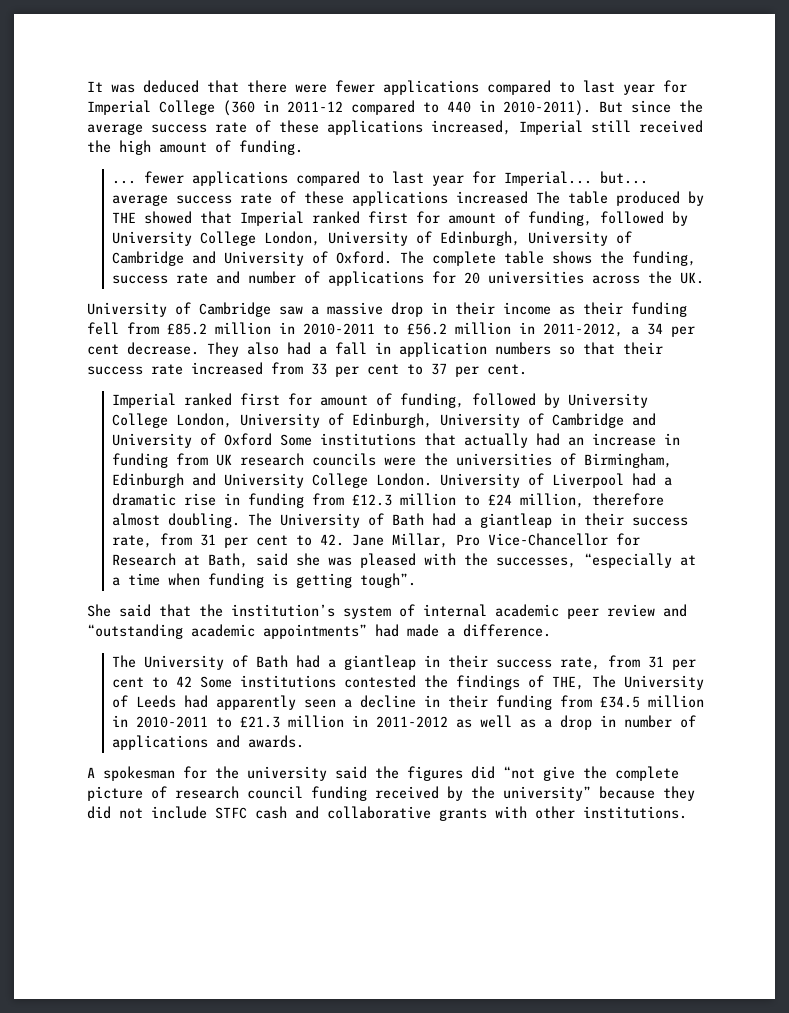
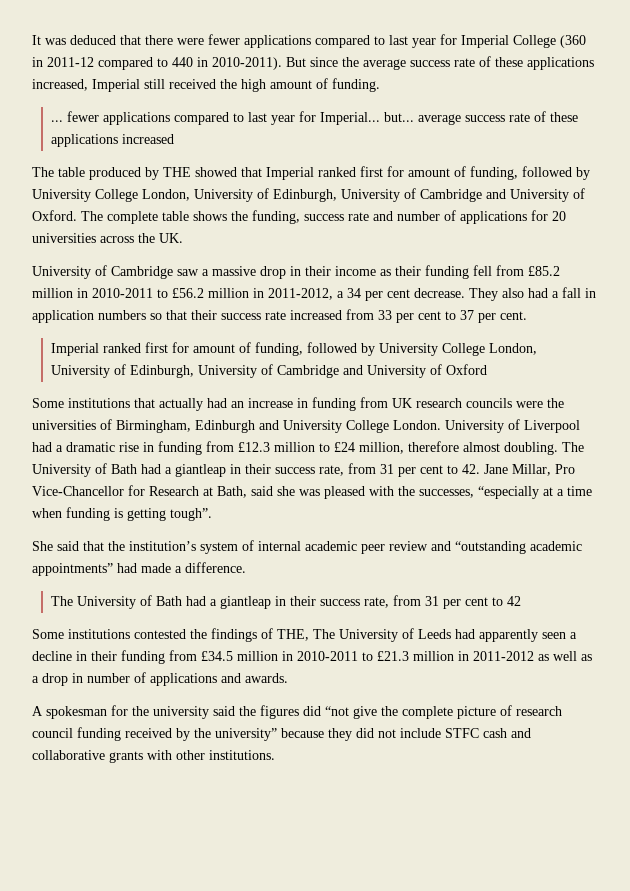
- ... fewer applications compared to last year for Imperial... but... average success rate of these applications increased The table produced by THE showed that Imperial ranked first for amount of funding, followed by University College London, University of Edinburgh, University of Cambridge and University of Oxford.
+ ... fewer applications compared to last year for Imperial... but... average success rate of these applications increased
+ The table produced by THE showed that Imperial ranked first for amount of funding, followed by University College London, University of Edinburgh, University of Cambridge and University of Oxford.
- Imperial ranked first for amount of funding, followed by University College London, University of Edinburgh, University of Cambridge and University of Oxford Some institutions that actually had an increase in funding from UK research councils were the universities of Birmingham, Edinburgh and University College London.
+ Imperial ranked first for amount of funding, followed by University College London, University of Edinburgh, University of Cambridge and University of Oxford
+ Some institutions that actually had an increase in funding from UK research councils were the universities of Birmingham, Edinburgh and University College London.
- The University of Bath had a giantleap in their success rate, from 31 per cent to 42 Some institutions contested the findings of THE, The University of Leeds had apparently seen a decline in their funding from £34.5 million in 2010-2011 to £21.3 million in 2011-2012 as well as a drop in number of applications and awards.
+ The University of Bath had a giantleap in their success rate, from 31 per cent to 42
+ Some institutions contested the findings of THE, The University of Leeds had apparently seen a decline in their funding from £34.5 million in 2010-2011 to £21.3 million in 2011-2012 as well as a drop in number of applications and awards.

